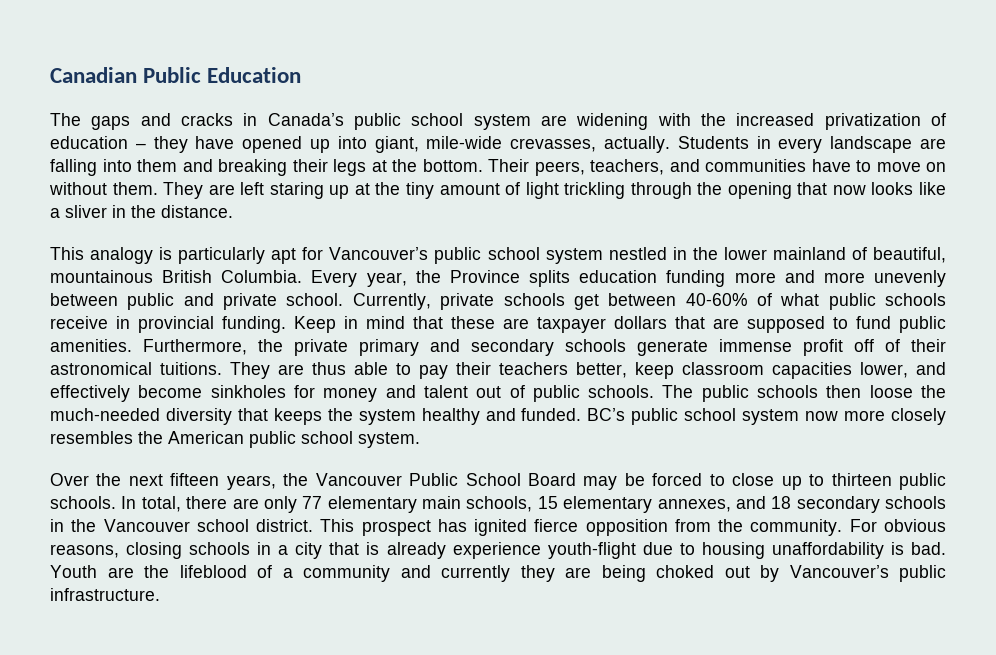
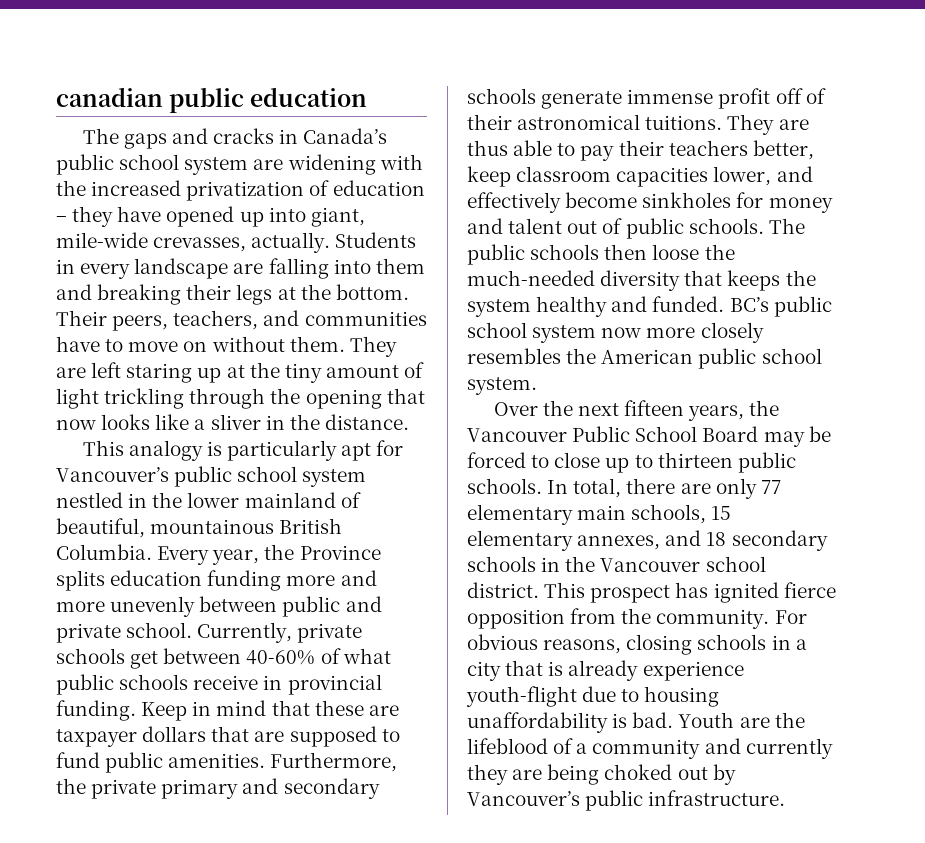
- Canadian Public Education
+ canadian public education

